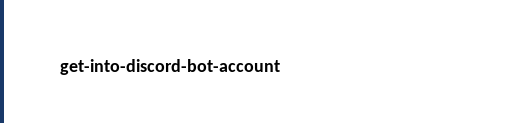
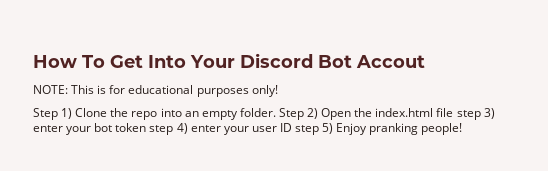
- get-into-discord-bot-account
+ How To Get Into Your Discord Bot Accout
+ NOTE: This is for educational purposes only!
+ Step 1) Clone the repo into an empty folder. Step 2) Open the index.html file step 3) enter your bot token step 4) enter your user ID step 5) Enjoy pranking people!

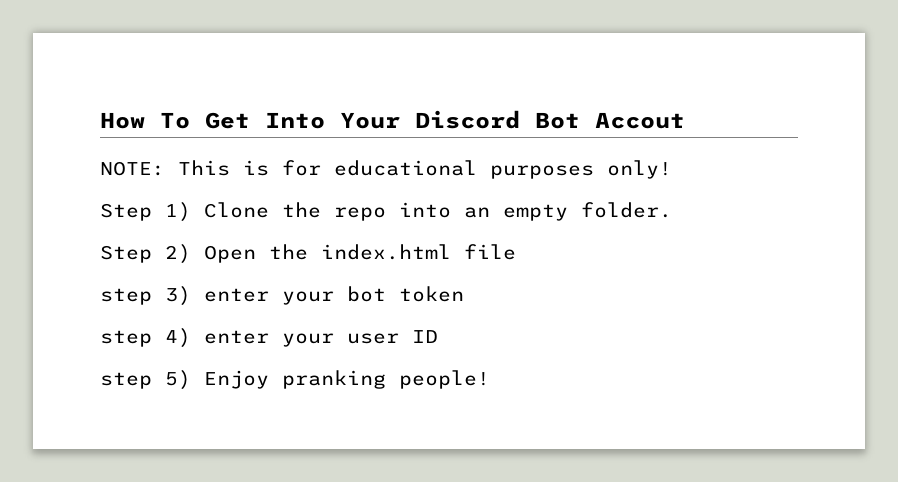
- Step 1) Clone the repo into an empty folder. Step 2) Open the index.html file step 3) enter your bot token step 4) enter your user ID step 5) Enjoy pranking people!
+ Step 1) Clone the repo into an empty folder.
+ Step 2) Open the index.html file
+ step 3) enter your bot token
+ step 4) enter your user ID
+ step 5) Enjoy pranking people!

